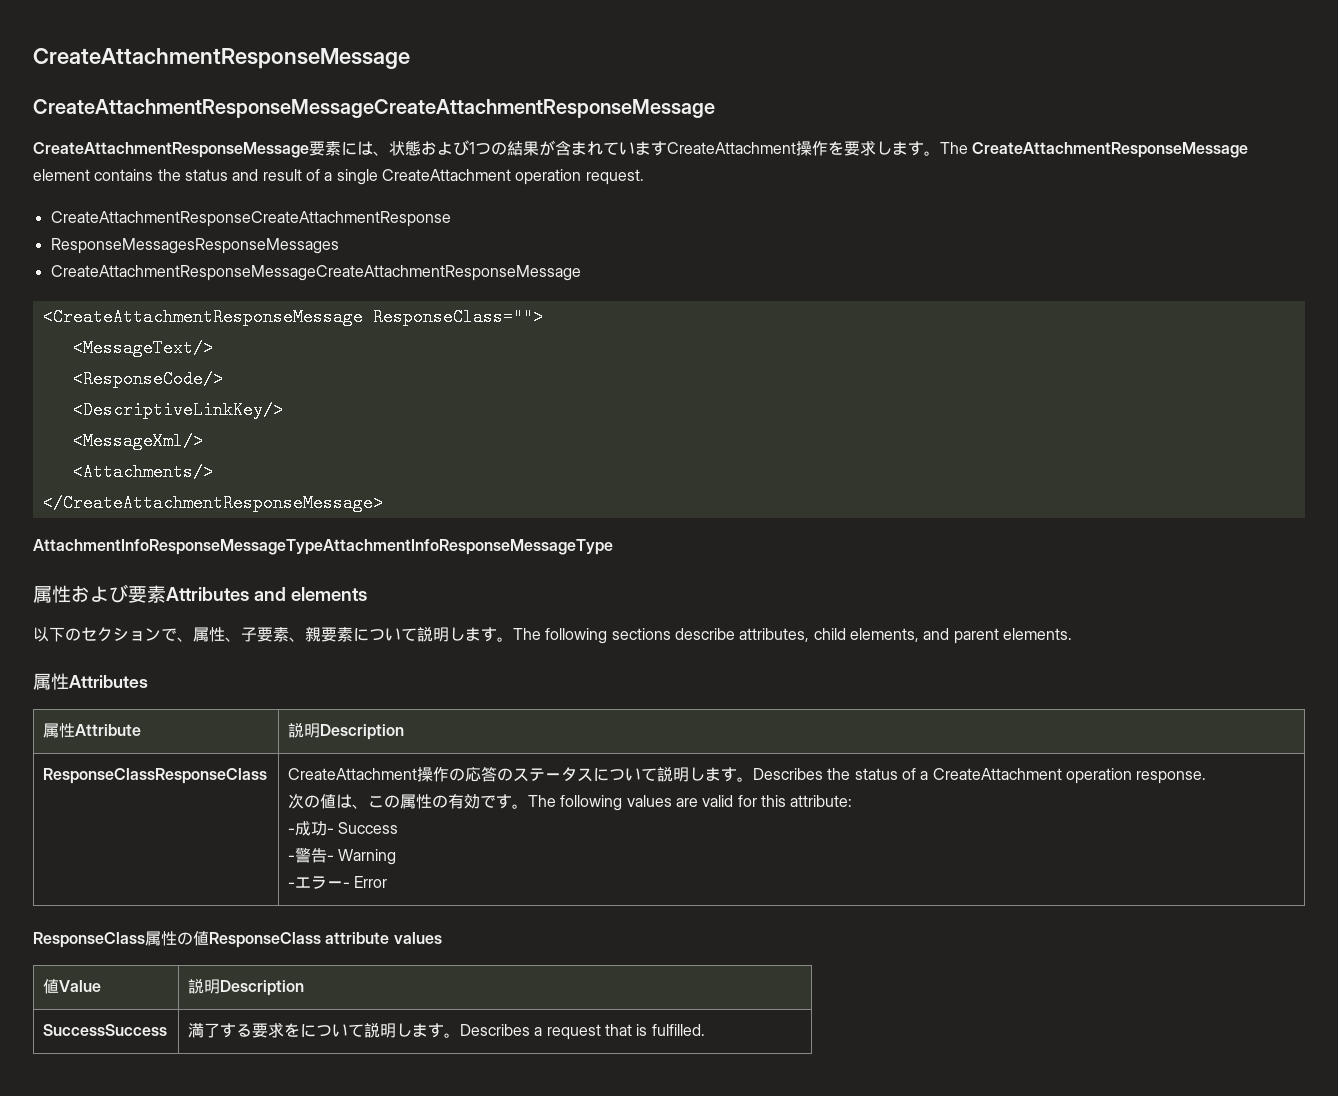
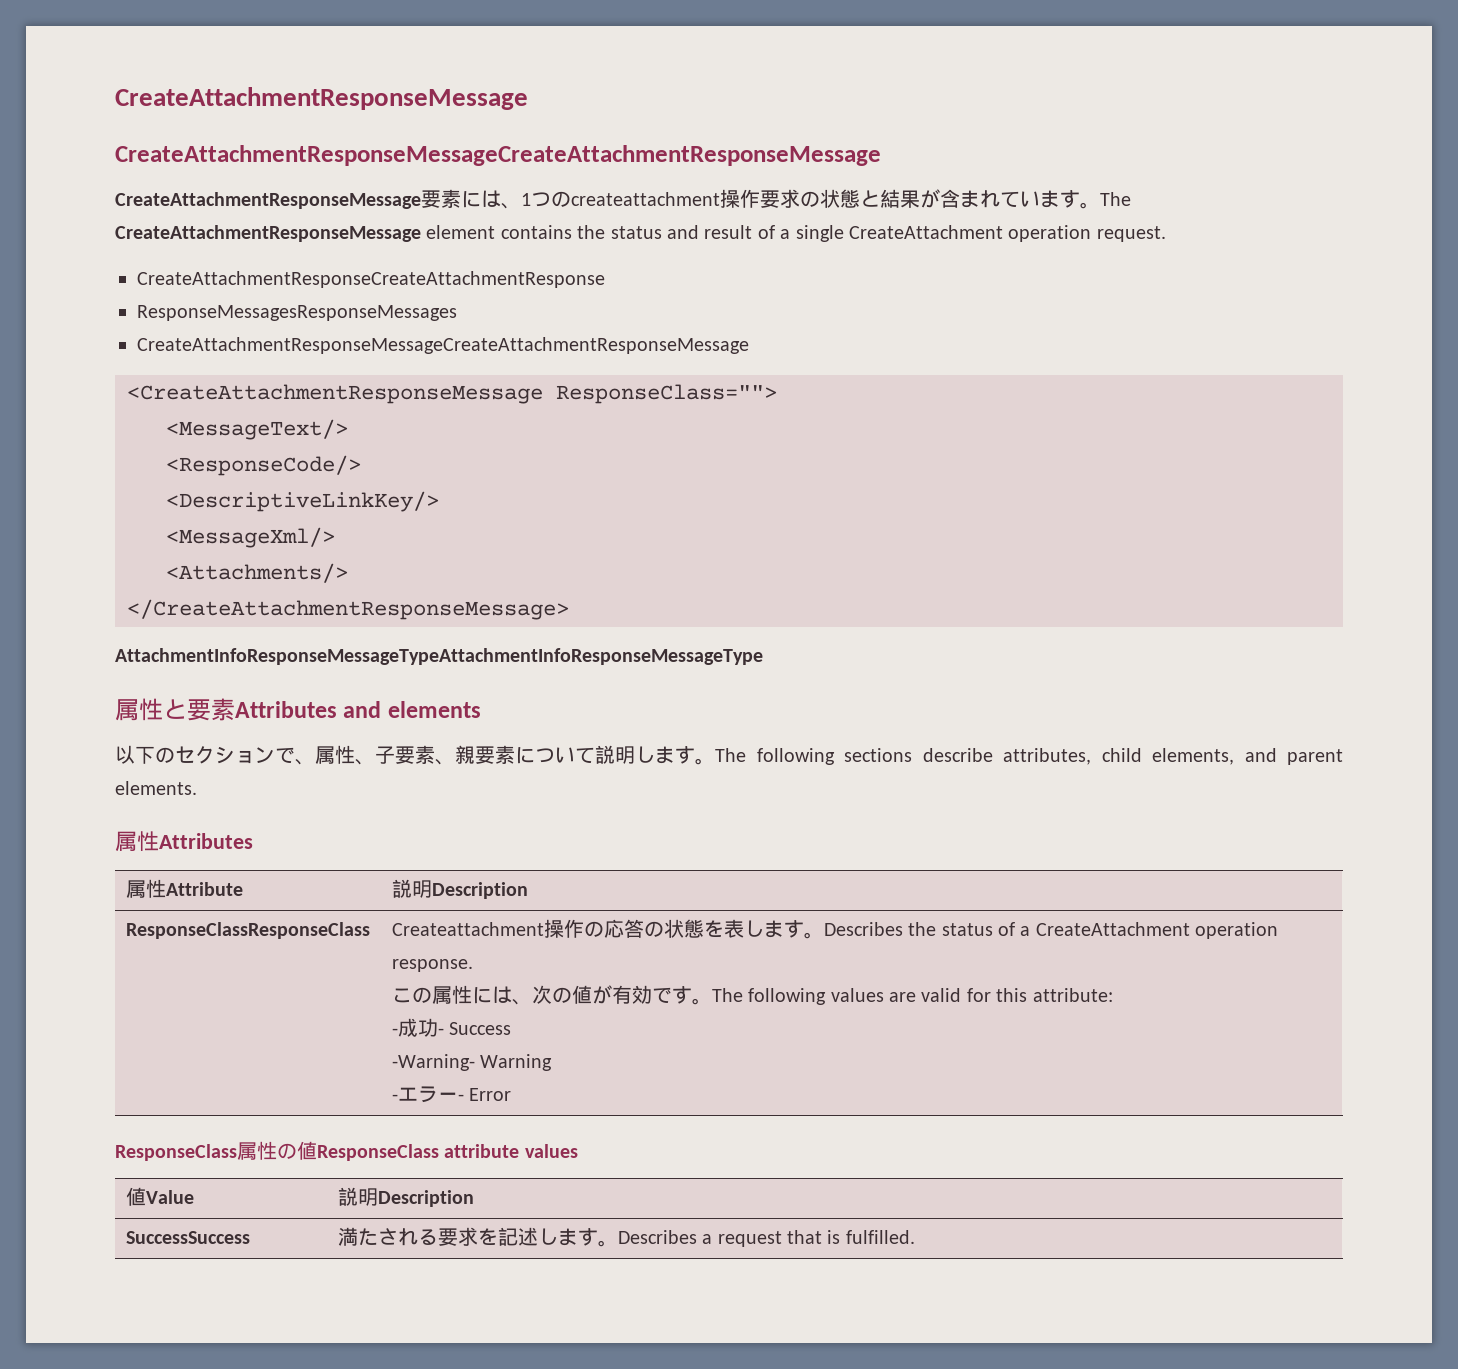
- CreateAttachmentResponseMessage要素には、状態および1つの結果が含まれていますCreateAttachment操作を要求します。
+ CreateAttachmentResponseMessage要素には、1つのcreateattachment操作要求の状態と結果が含まれています。
- 属性および要素Attributes and elements
+ 属性と要素Attributes and elements
- CreateAttachment操作の応答のステータスについて説明します。
+ Createattachment操作の応答の状態を表します。
- 次の値は、この属性の有効です。
+ この属性には、次の値が有効です。
- -警告- Warning
+ -Warning- Warning
- SuccessSuccess | 満了する要求をについて説明します。Describes a request that is fulfilled.
+ SuccessSuccess | 満たされる要求を記述します。Describes a request that is fulfilled.

